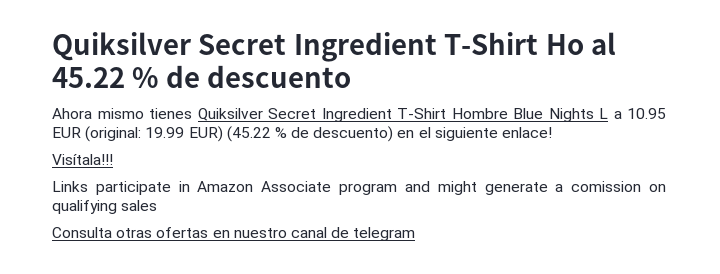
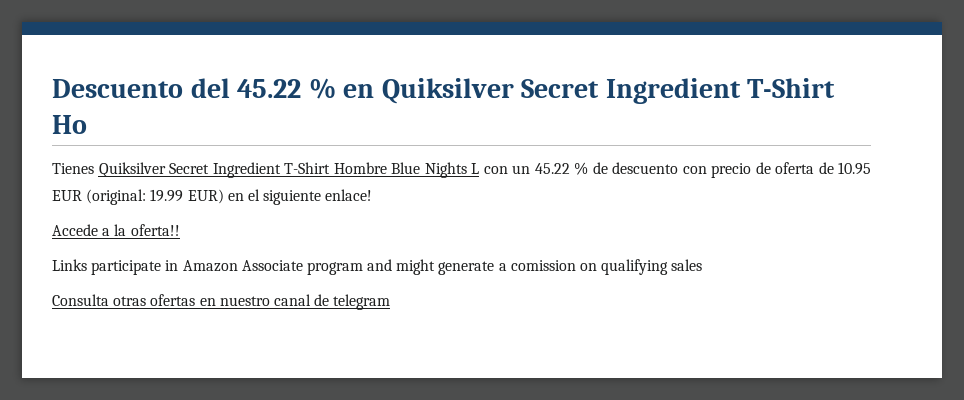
- Quiksilver Secret Ingredient T-Shirt Ho al 45.22 % de descuento
- Ahora mismo tienes Quiksilver Secret Ingredient T-Shirt Hombre Blue Nights L a 10.95 EUR (original: 19.99 EUR) (45.22 % de descuento) en el siguiente enlace!
+ Descuento del 45.22 % en Quiksilver Secret Ingredient T-Shirt Ho
+ Tienes Quiksilver Secret Ingredient T-Shirt Hombre Blue Nights L con un 45.22 % de descuento con precio de oferta de 10.95 EUR (original: 19.99 EUR) en el siguiente enlace!
- Visítala!!!
+ Accede a la oferta!!

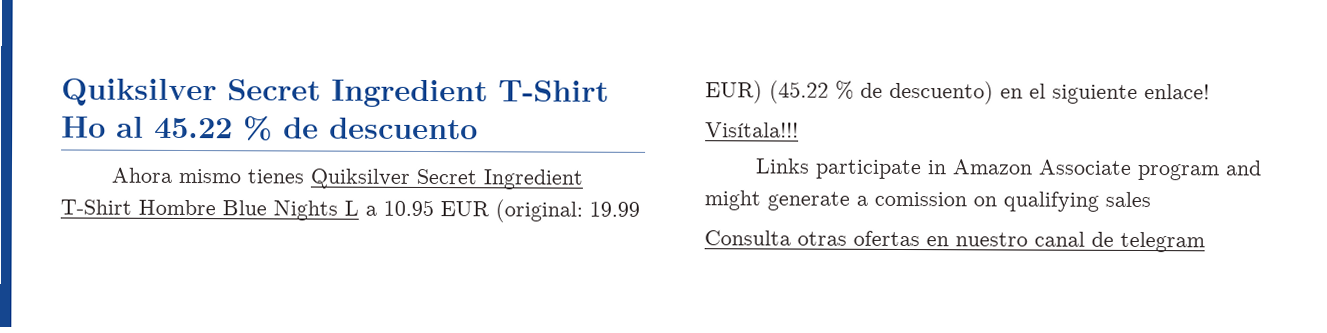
- Descuento del 45.22 % en Quiksilver Secret Ingredient T-Shirt Ho
- Tienes Quiksilver Secret Ingredient T-Shirt Hombre Blue Nights L con un 45.22 % de descuento con precio de oferta de 10.95 EUR (original: 19.99 EUR) en el siguiente enlace!
+ Quiksilver Secret Ingredient T-Shirt Ho al 45.22 % de descuento
+ Ahora mismo tienes Quiksilver Secret Ingredient T-Shirt Hombre Blue Nights L a 10.95 EUR (original: 19.99 EUR) (45.22 % de descuento) en el siguiente enlace!
- Accede a la oferta!!
+ Visítala!!!

